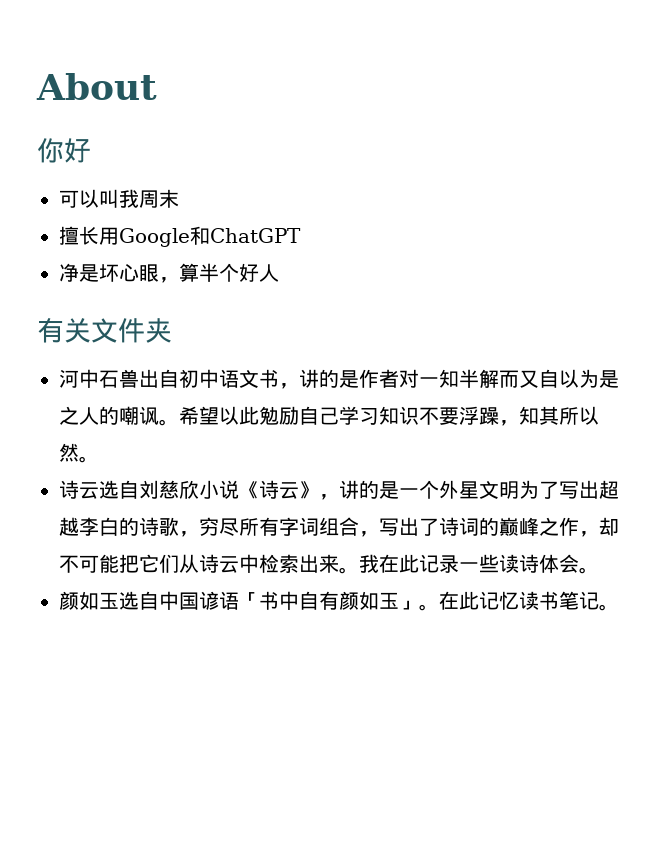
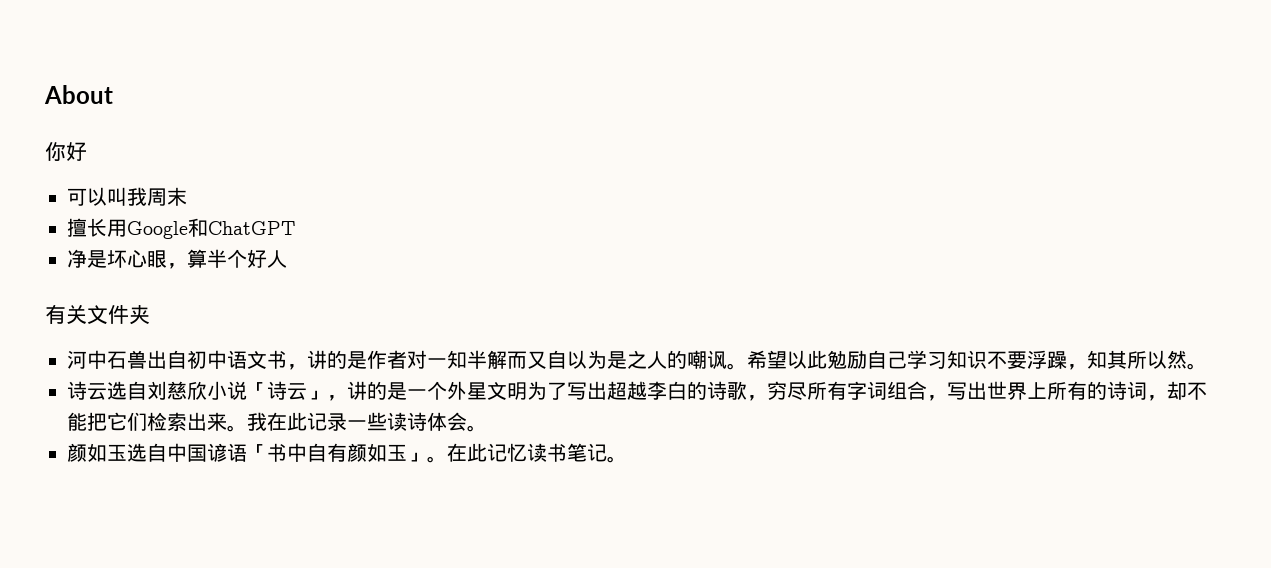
- 诗云选自刘慈欣小说《诗云》，讲的是一个外星文明为了写出超越李白的诗歌，穷尽所有字词组合，写出了诗词的巅峰之作，却不可能把它们从诗云中检索出来。
+ 诗云选自刘慈欣小说「诗云」，讲的是一个外星文明为了写出超越李白的诗歌，穷尽所有字词组合，写出世界上所有的诗词，却不能把它们检索出来。

